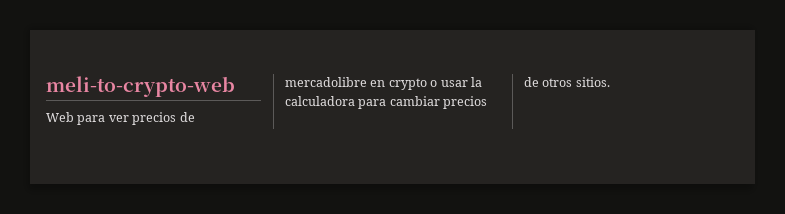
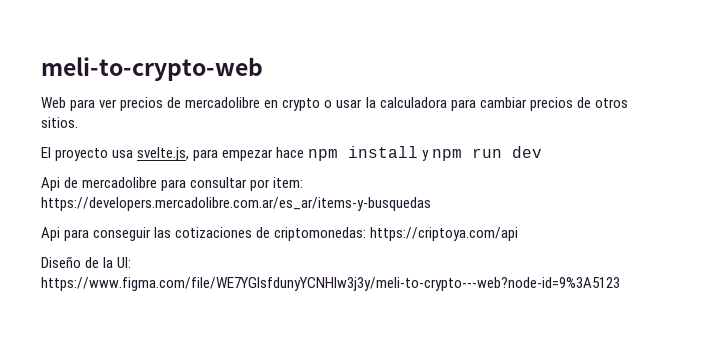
+ El proyecto usa svelte.js, para empezar hace npm install y npm run dev
+ Api de mercadolibre para consultar por item: https://developers.mercadolibre.com.ar/es_ar/items-y-busquedas
+ Api para conseguir las cotizaciones de criptomonedas: https://criptoya.com/api
+ Diseño de la UI: https://www.figma.com/file/WE7YGIsfdunyYCNHIw3j3y/meli-to-crypto---web?node-id=9%3A5123

